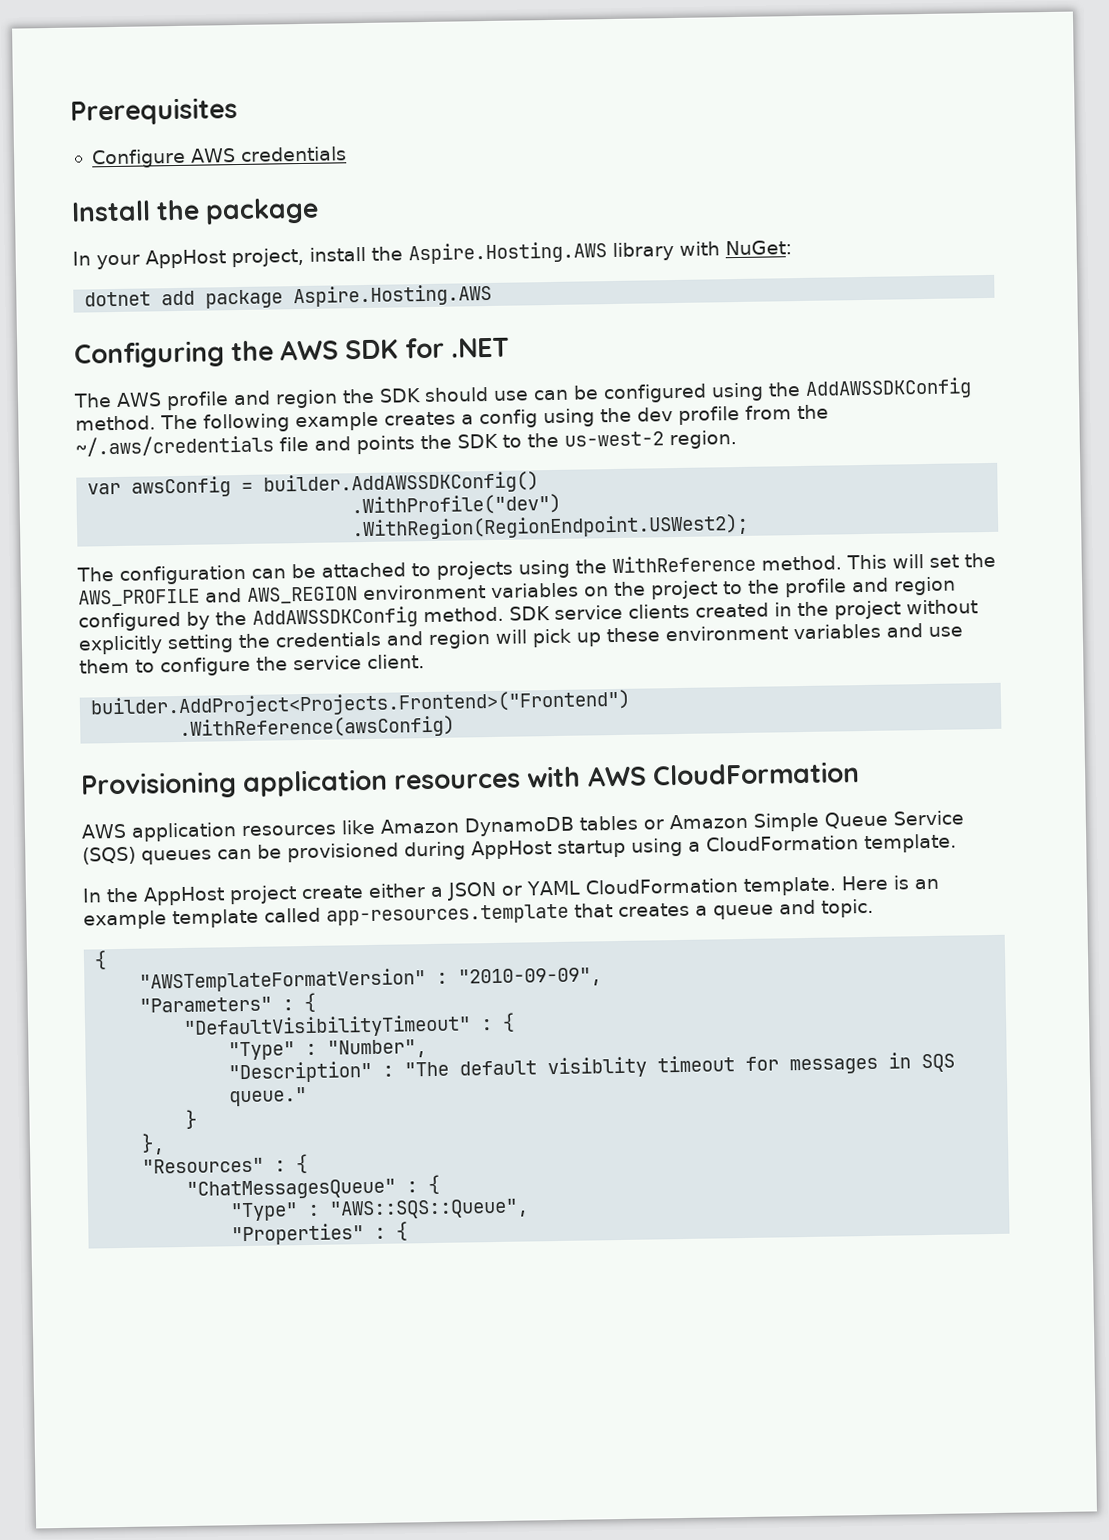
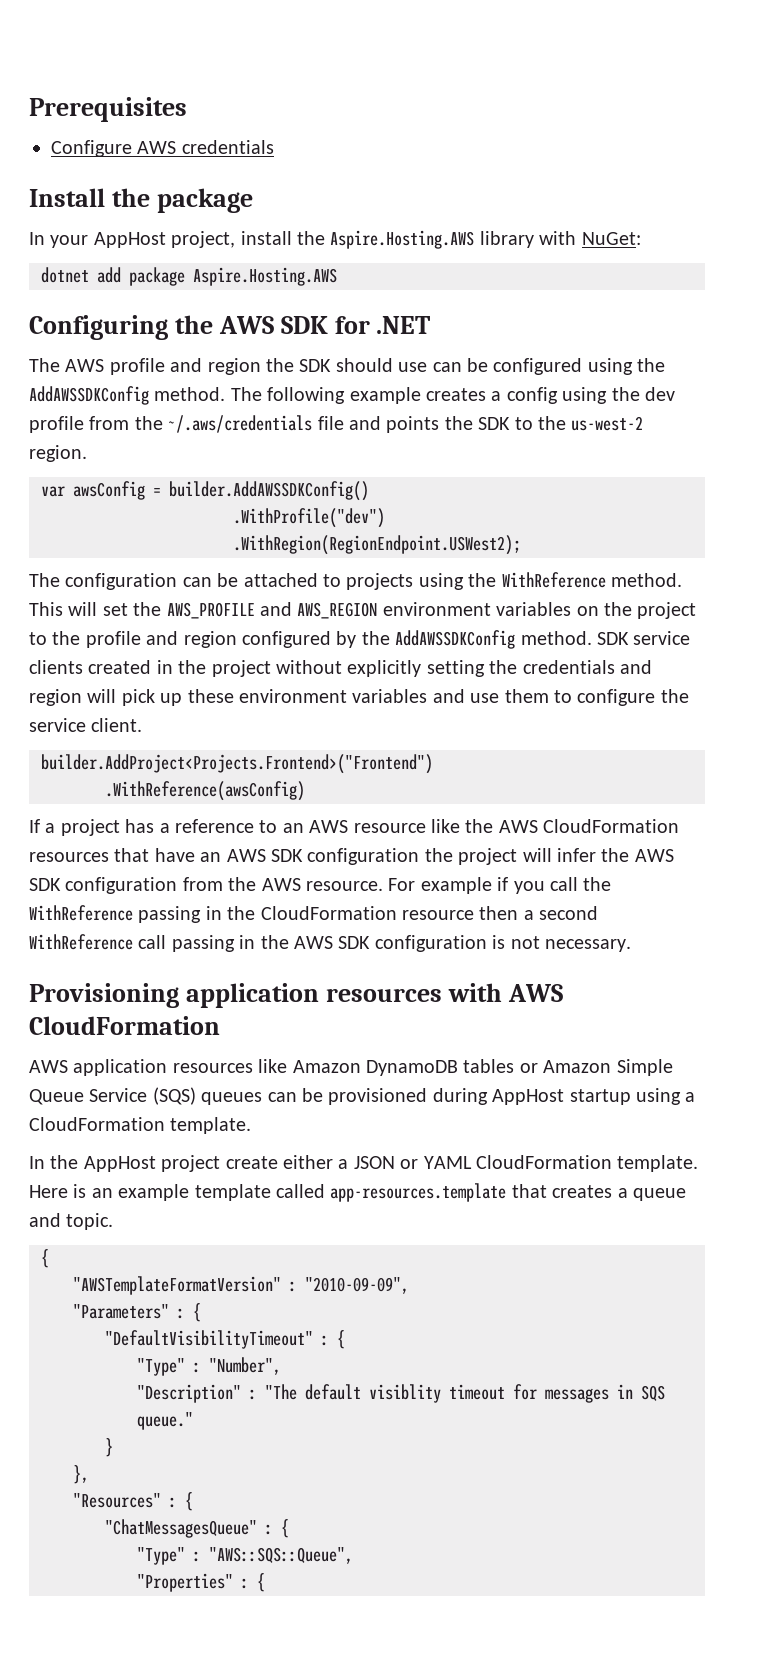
+ If a project has a reference to an AWS resource like the AWS CloudFormation resources that have an AWS SDK configuration the project will infer the AWS SDK configuration from the AWS resource. For example if you call the WithReference passing in the CloudFormation resource then a second WithReference call passing in the AWS SDK configuration is not necessary.

